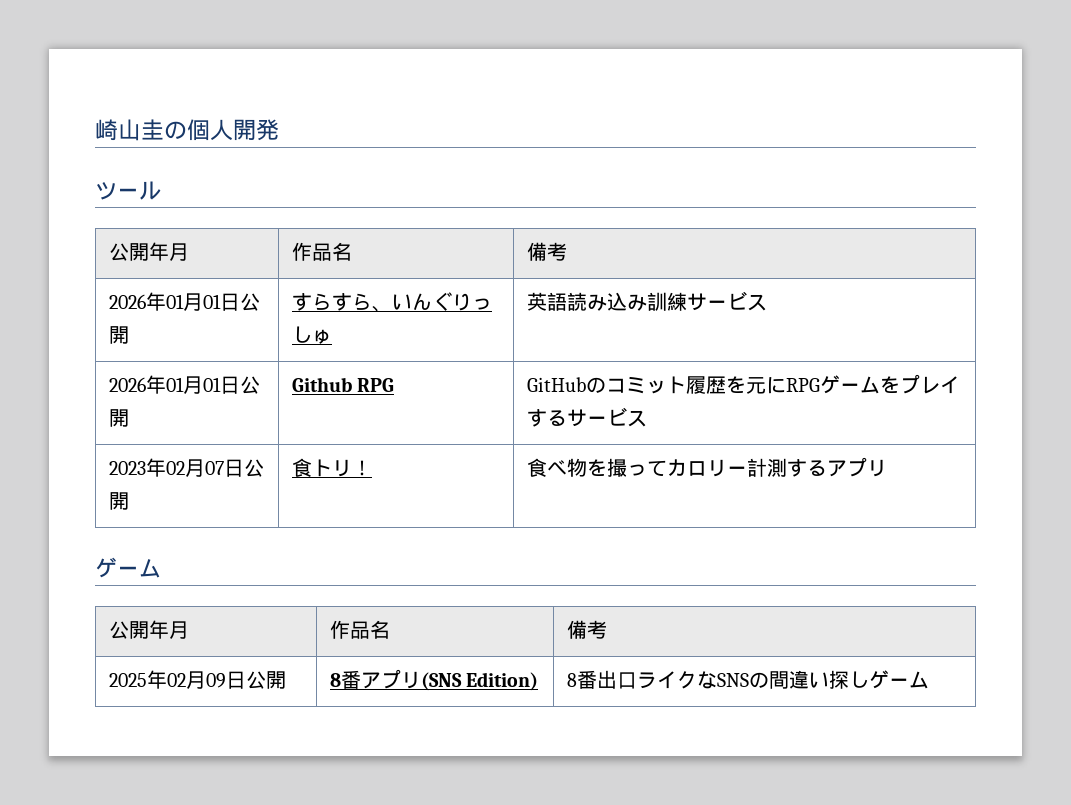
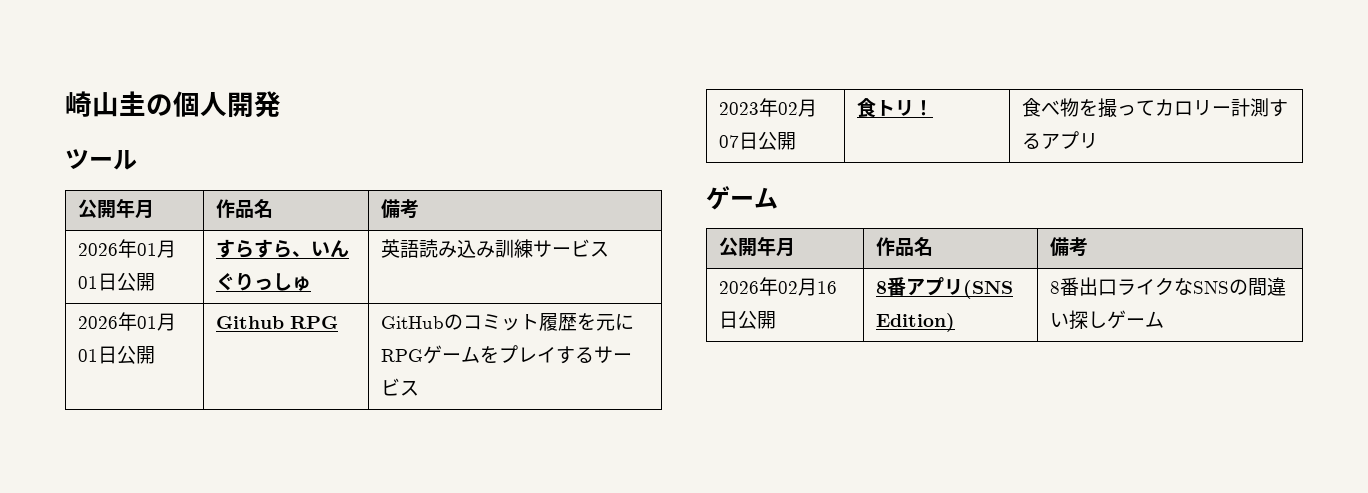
- 2025年02月09日公開 | 8番アプリ(SNS Edition) | 8番出口ライクなSNSの間違い探しゲーム
+ 2026年02月16日公開 | 8番アプリ(SNS Edition) | 8番出口ライクなSNSの間違い探しゲーム

